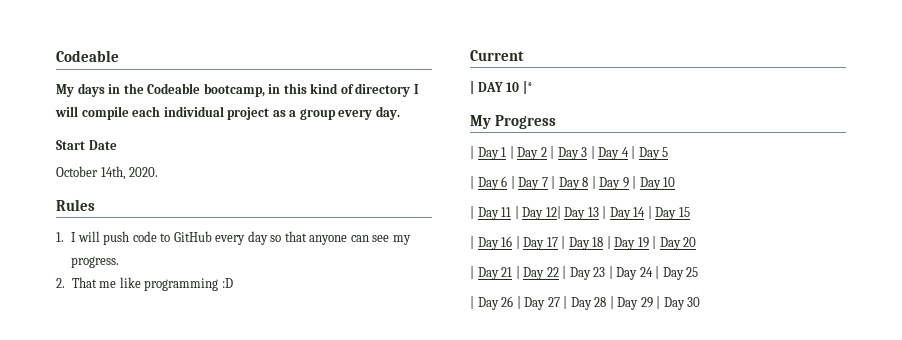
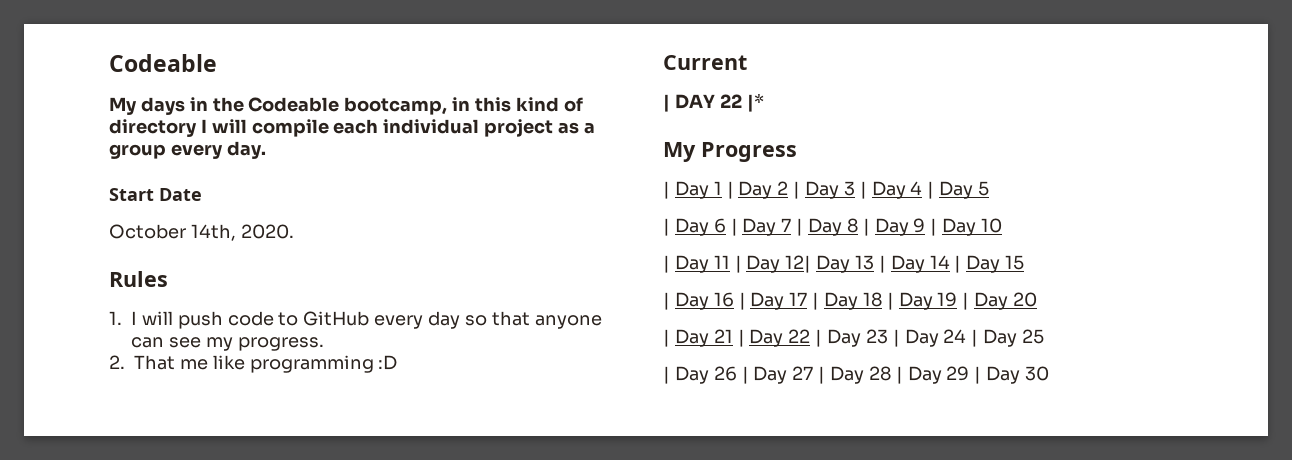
- | DAY 10 |*
+ | DAY 22 |*

